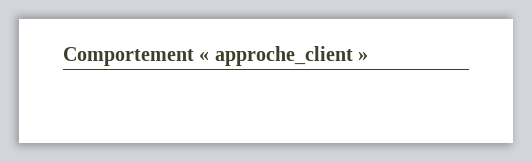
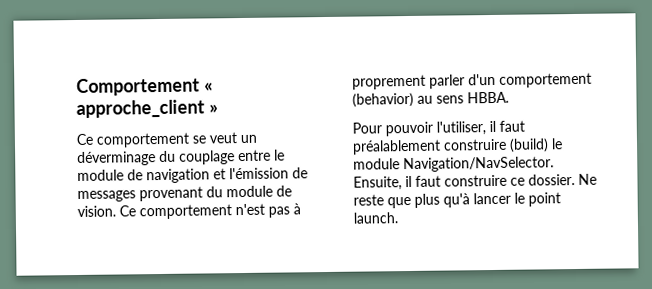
+ Ce comportement se veut un déverminage du couplage entre le module de navigation et l'émission de messages provenant du module de vision. Ce comportement n'est pas à proprement parler d'un comportement (behavior) au sens HBBA.
+ Pour pouvoir l'utiliser, il faut préalablement construire (build) le module Navigation/NavSelector. Ensuite, il faut construire ce dossier. Ne reste que plus qu'à lancer le point launch.

